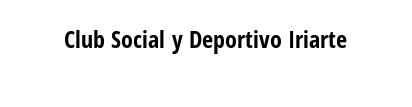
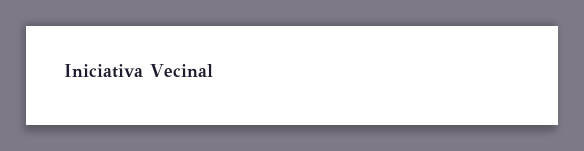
- Club Social y Deportivo Iriarte
+ Iniciativa Vecinal

